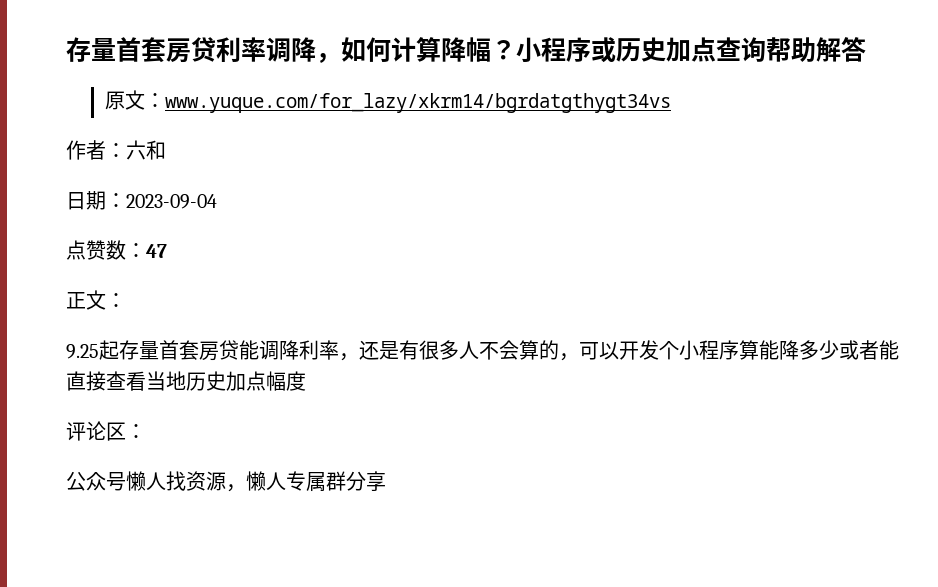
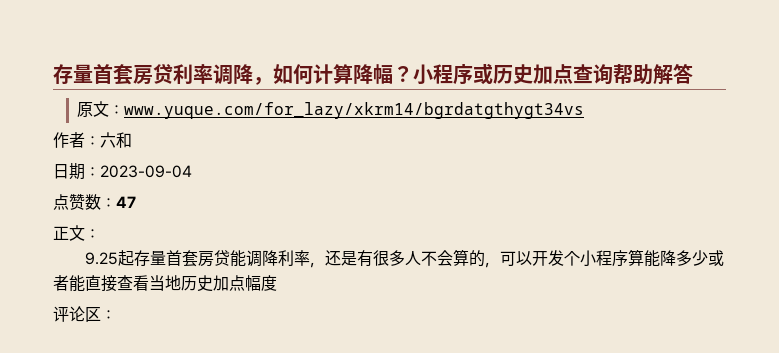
- 公众号懒人找资源，懒人专属群分享

